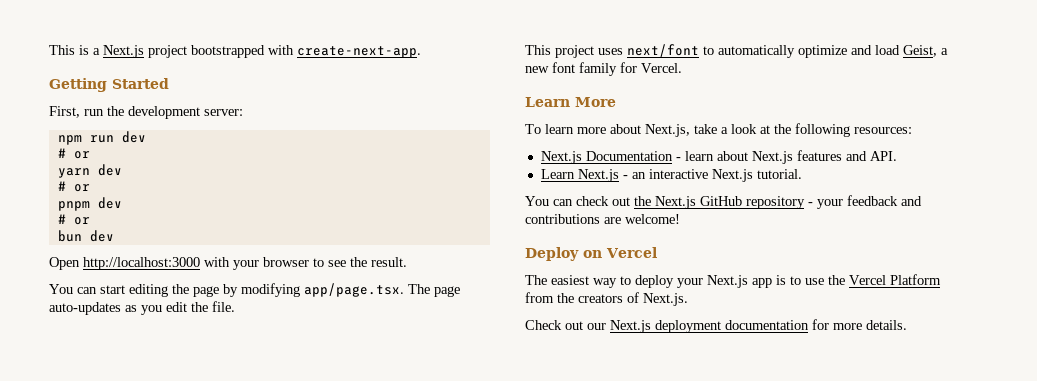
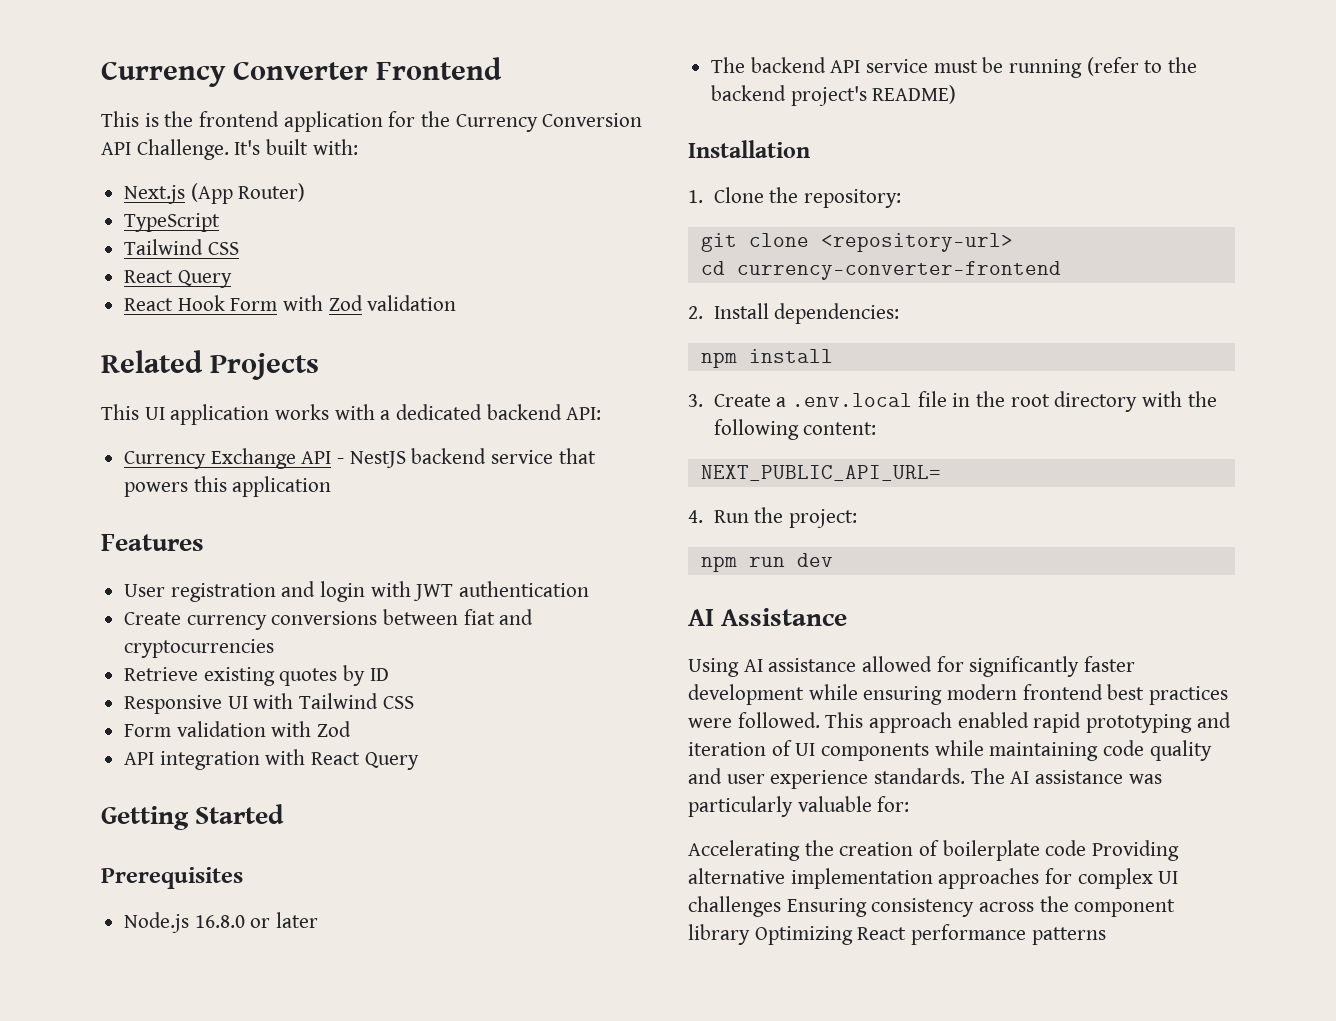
- This is a Next.js project bootstrapped with create-next-app.
+ Currency Converter Frontend
+ This is the frontend application for the Currency Conversion API Challenge. It's built with:
+ Next.js (App Router)
+ TypeScript
+ Tailwind CSS
+ React Query
+ React Hook Form with Zod validation
+ Related Projects
+ This UI application works with a dedicated backend API:
+ Currency Exchange API - NestJS backend service that powers this application
+ Features
+ User registration and login with JWT authentication
+ Create currency conversions between fiat and cryptocurrencies
+ Retrieve existing quotes by ID
+ Responsive UI with Tailwind CSS
+ Form validation with Zod
+ API integration with React Query
  Getting Started
- First, run the development server:
+ Prerequisites
+ Node.js 16.8.0 or later
+ The backend API service must be running (refer to the backend project's README)
+ Installation
+ 1. Clone the repository:
+ git clone <repository-url>
+ cd currency-converter-frontend
+ 2. Install dependencies:
+ npm install
+ 3. Create a .env.local file in the root directory with the following content:
+ NEXT_PUBLIC_API_URL=
+ 4. Run the project:
  npm run dev
- # or
- yarn dev
- # or
- pnpm dev
- # or
- bun dev
- Open http://localhost:3000 with your browser to see the result.
- You can start editing the page by modifying app/page.tsx. The page auto-updates as you edit the file.
- This project uses next/font to automatically optimize and load Geist, a new font family for Vercel.
- Learn More
- To learn more about Next.js, take a look at the following resources:
- Next.js Documentation - learn about Next.js features and API.
- Learn Next.js - an interactive Next.js tutorial.
- You can check out the Next.js GitHub repository - your feedback and contributions are welcome!
- Deploy on Vercel
- The easiest way to deploy your Next.js app is to use the Vercel Platform from the creators of Next.js.
- Check out our Next.js deployment documentation for more details.
+ AI Assistance
+ Using AI assistance allowed for significantly faster development while ensuring modern frontend best practices were followed. This approach enabled rapid prototyping and iteration of UI components while maintaining code quality and user experience standards. The AI assistance was particularly valuable for:
+ Accelerating the creation of boilerplate code Providing alternative implementation approaches for complex UI challenges Ensuring consistency across the component library Optimizing React performance patterns

